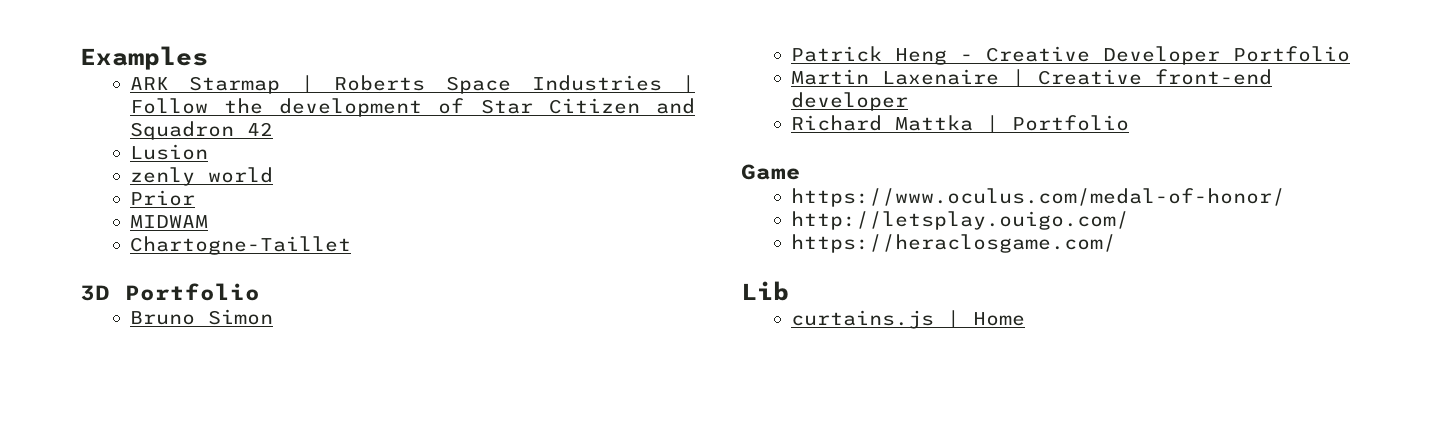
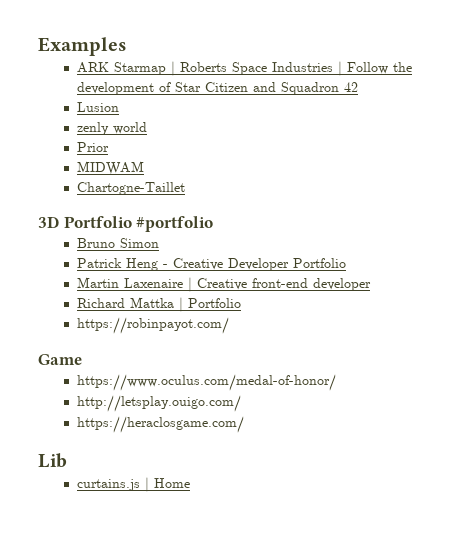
- 3D Portfolio
+ 3D Portfolio #portfolio
+ https://robinpayot.com/

